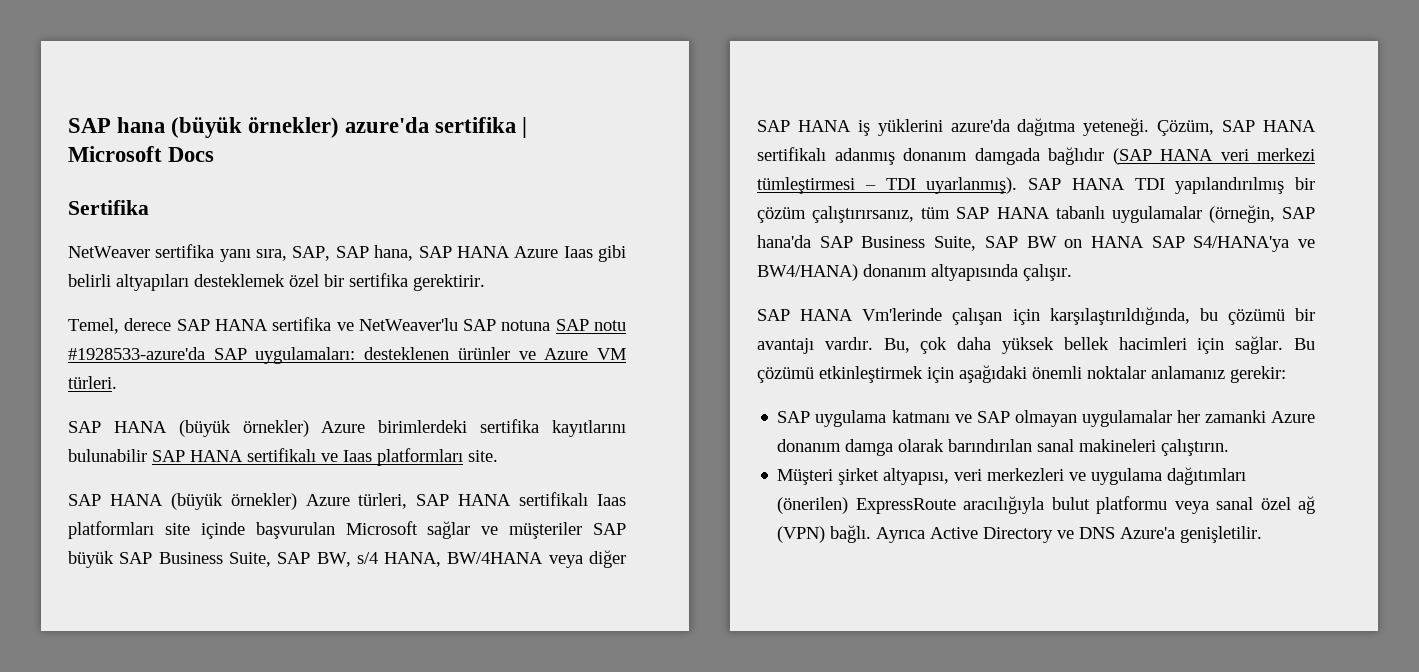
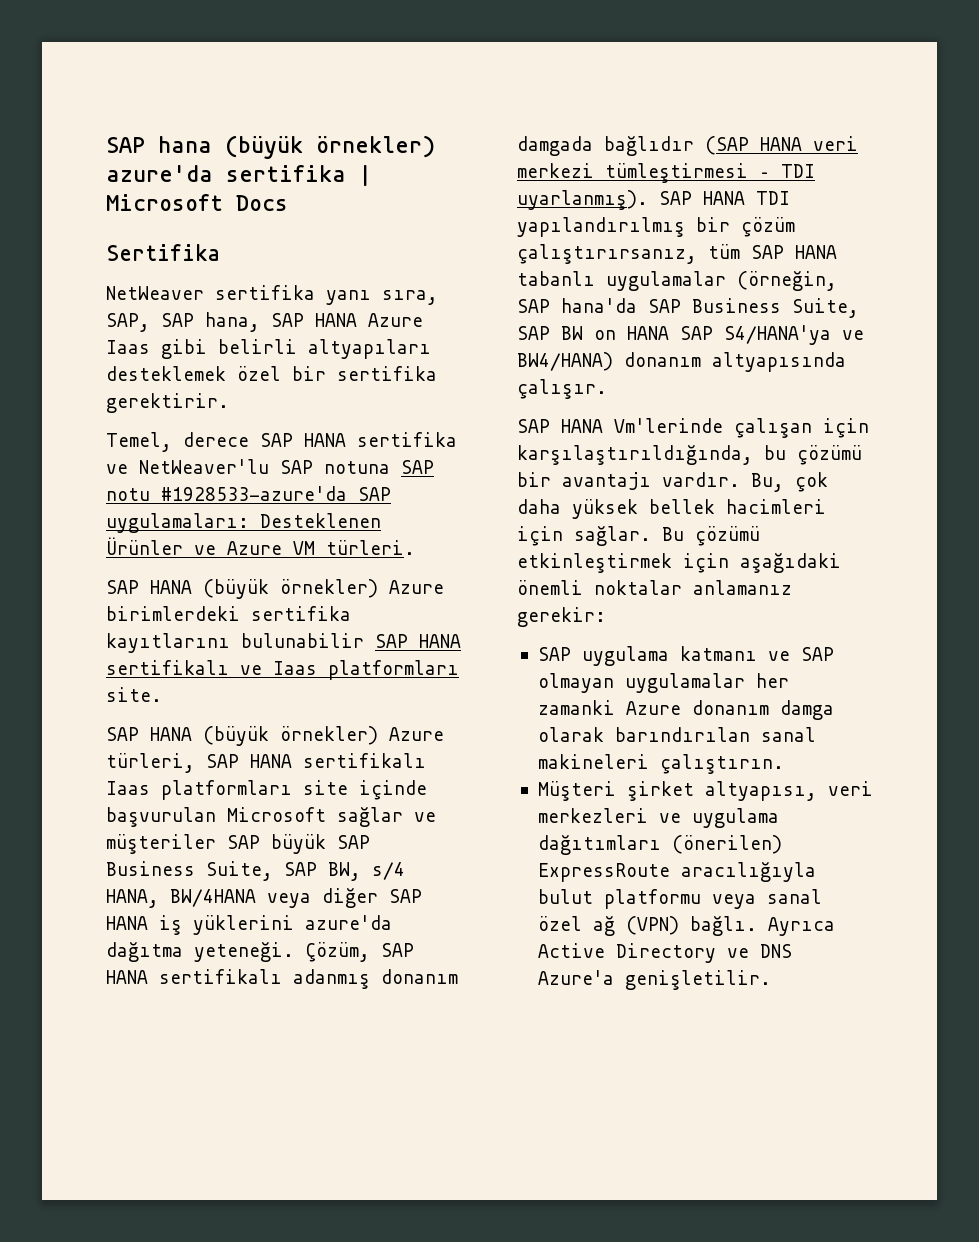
- Temel, derece SAP HANA sertifika ve NetWeaver'lu SAP notuna SAP notu #1928533-azure'da SAP uygulamaları: desteklenen ürünler ve Azure VM türleri.
+ Temel, derece SAP HANA sertifika ve NetWeaver'lu SAP notuna SAP notu #1928533-azure'da SAP uygulamaları: Desteklenen Ürünler ve Azure VM türleri.

